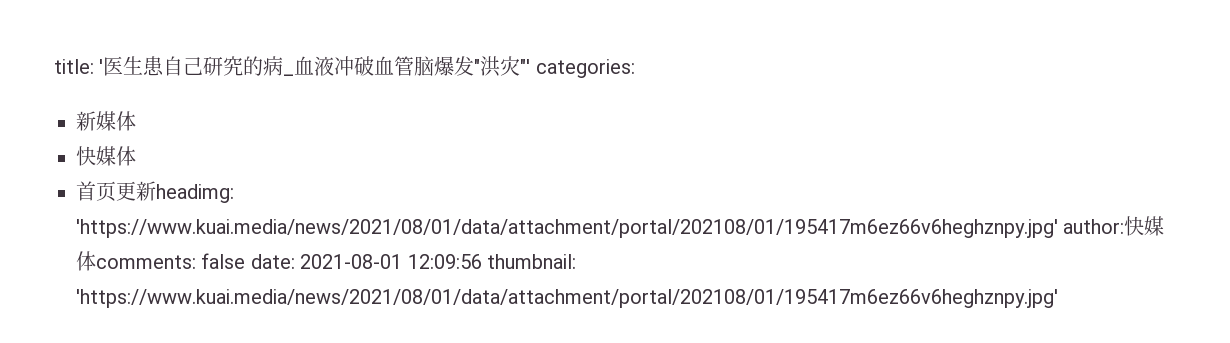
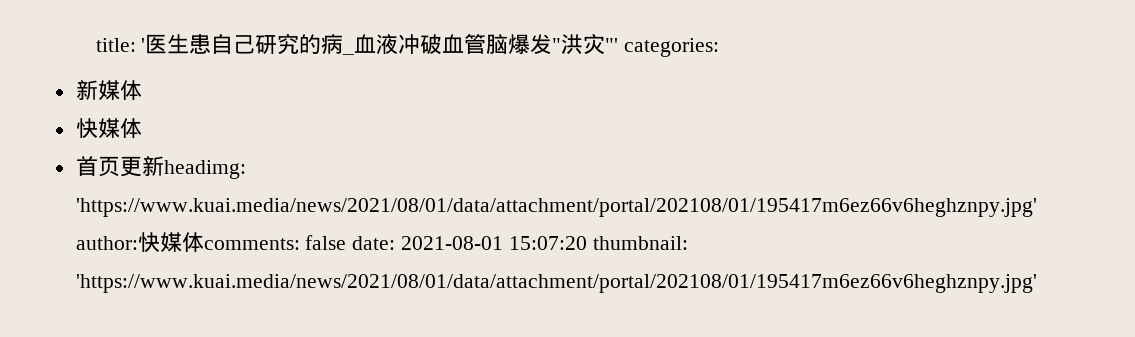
- 首页更新headimg: 'https://www.kuai.media/news/2021/08/01/data/attachment/portal/202108/01/195417m6ez66v6heghznpy.jpg' author:快媒体comments: false date: 2021-08-01 12:09:56 thumbnail: 'https://www.kuai.media/news/2021/08/01/data/attachment/portal/202108/01/195417m6ez66v6heghznpy.jpg'
+ 首页更新headimg: 'https://www.kuai.media/news/2021/08/01/data/attachment/portal/202108/01/195417m6ez66v6heghznpy.jpg' author:快媒体comments: false date: 2021-08-01 15:07:20 thumbnail: 'https://www.kuai.media/news/2021/08/01/data/attachment/portal/202108/01/195417m6ez66v6heghznpy.jpg'

